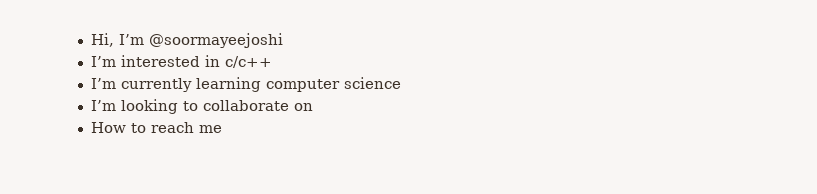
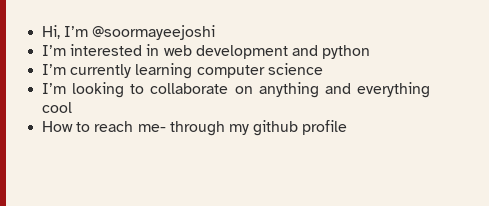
- I’m interested in c/c++
+ I’m interested in web development and python
- I’m looking to collaborate on
+ I’m looking to collaborate on anything and everything cool
- How to reach me
+ How to reach me- through my github profile

